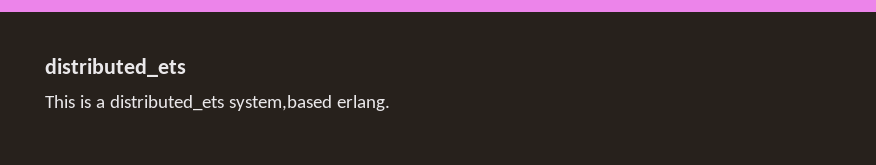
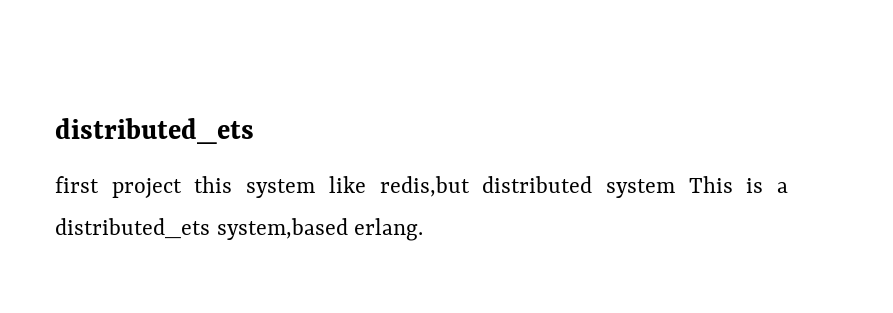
- This is a distributed_ets system,based erlang.
+ first project this system like redis,but distributed system This is a distributed_ets system,based erlang.

